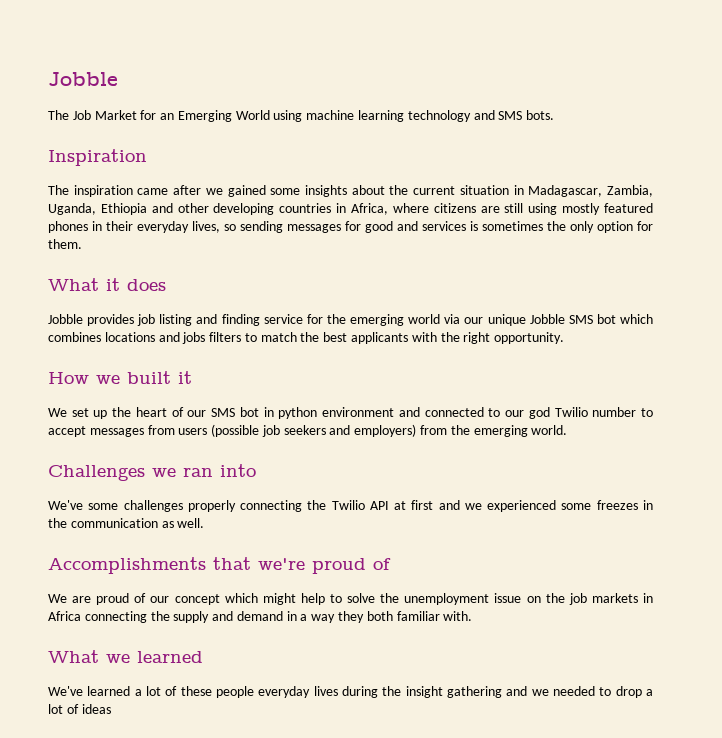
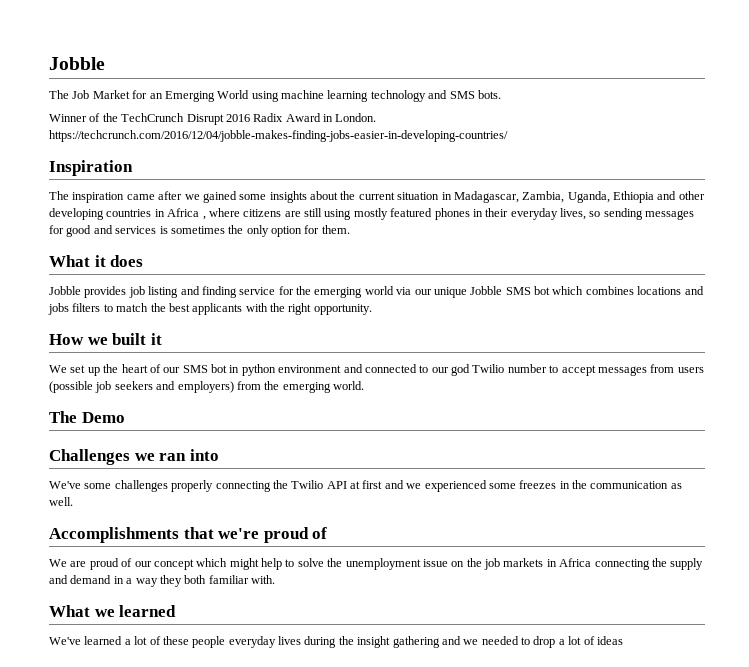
+ Winner of the TechCrunch Disrupt 2016 Radix Award in London. https://techcrunch.com/2016/12/04/jobble-makes-finding-jobs-easier-in-developing-countries/
- The inspiration came after we gained some insights about the current situation in Madagascar, Zambia, Uganda, Ethiopia and other developing countries in Africa, where citizens are still using mostly featured phones in their everyday lives, so sending messages for good and services is sometimes the only option for them.
+ The inspiration came after we gained some insights about the current situation in Madagascar, Zambia, Uganda, Ethiopia and other developing countries in Africa , where citizens are still using mostly featured phones in their everyday lives, so sending messages for good and services is sometimes the only option for them.
+ The Demo

